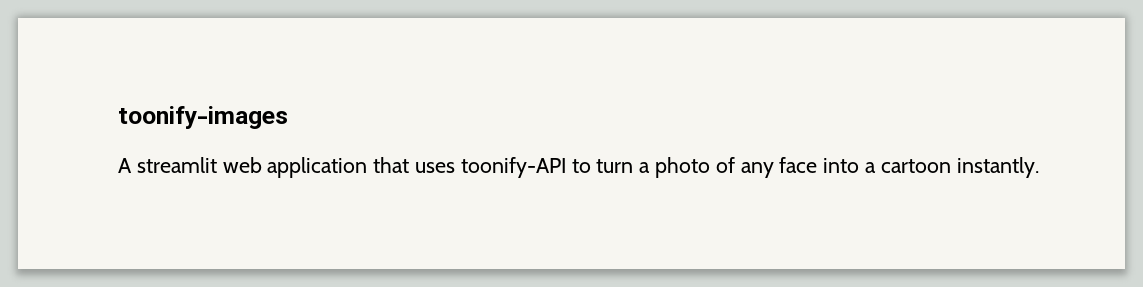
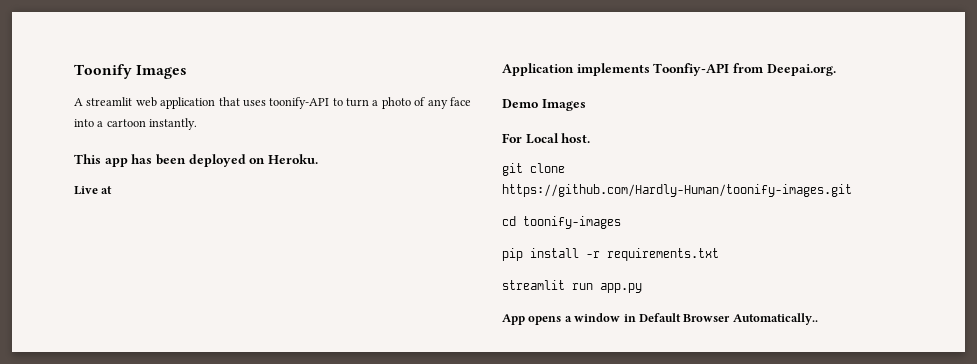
- toonify-images
+ Toonify Images
+ This app has been deployed on Heroku.
+ Live at
+ Application implements Toonfiy-API from Deepai.org.
+ Demo Images
+ For Local host.
+ git clone https://github.com/Hardly-Human/toonify-images.git
+ cd toonify-images
+ pip install -r requirements.txt
+ streamlit run app.py
+ App opens a window in Default Browser Automatically..

